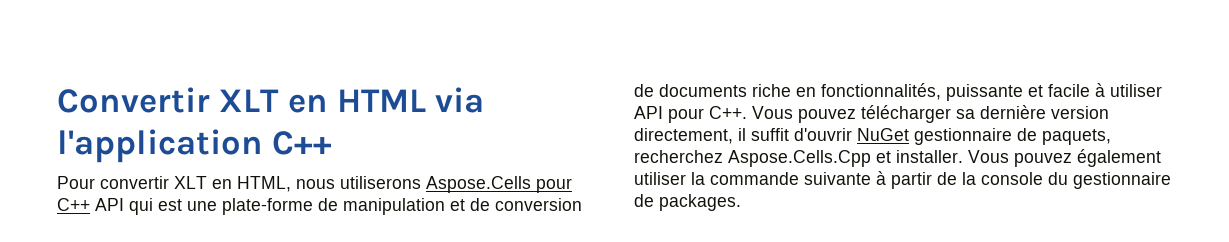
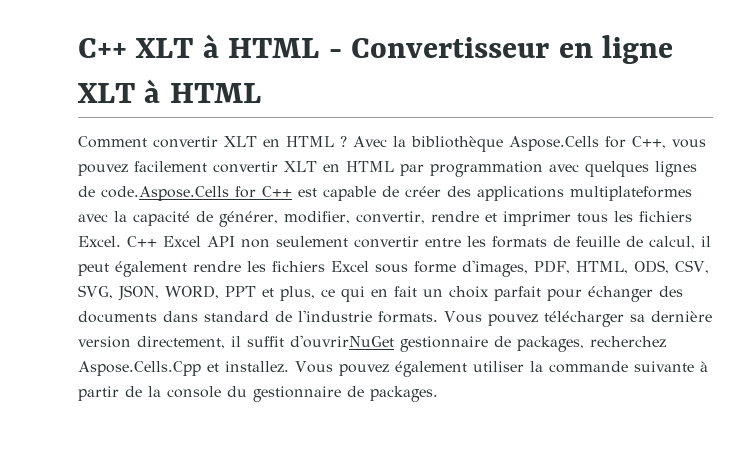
- Convertir XLT en HTML via l'application C++
- Pour convertir XLT en HTML, nous utiliserons Aspose.Cells pour C++ API qui est une plate-forme de manipulation et de conversion de documents riche en fonctionnalités, puissante et facile à utiliser API pour C++. Vous pouvez télécharger sa dernière version directement, il suffit d'ouvrir NuGet gestionnaire de paquets, recherchez Aspose.Cells.Cpp et installer.
+ C++ XLT à HTML - Convertisseur en ligne XLT à HTML
+ Comment convertir XLT en HTML ? Avec la bibliothèque Aspose.Cells for C++, vous pouvez facilement convertir XLT en HTML par programmation avec quelques lignes de code.Aspose.Cells for C++ est capable de créer des applications multiplateformes avec la capacité de générer, modifier, convertir, rendre et imprimer tous les fichiers Excel. C++ Excel API non seulement convertir entre les formats de feuille de calcul, il peut également rendre les fichiers Excel sous forme d'images, PDF, HTML, ODS, CSV, SVG, JSON, WORD, PPT et plus, ce qui en fait un choix parfait pour échanger des documents dans standard de l'industrie formats. Vous pouvez télécharger sa dernière version directement, il suffit d'ouvrirNuGet gestionnaire de packages, recherchez Aspose.Cells.Cpp et installez.

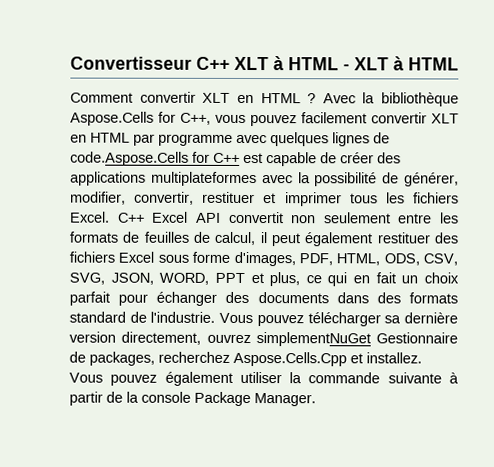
- C++ XLT à HTML - Convertisseur en ligne XLT à HTML
+ Convertisseur C++ XLT à HTML - XLT à HTML
- Avec la bibliothèque Aspose.Cells for C++, vous pouvez facilement convertir XLT en HTML par programmation avec quelques lignes de code.Aspose.Cells for C++ est capable de créer des applications multiplateformes avec la capacité de générer, modifier, convertir, rendre et imprimer tous les fichiers Excel.
+ Avec la bibliothèque Aspose.Cells for C++, vous pouvez facilement convertir XLT en HTML par programme avec quelques lignes de code.Aspose.Cells for C++ est capable de créer des applications multiplateformes avec la possibilité de générer, modifier, convertir, restituer et imprimer tous les fichiers Excel.
- C++ Excel API non seulement convertir entre les formats de feuille de calcul, il peut également rendre les fichiers Excel sous forme d'images, PDF, HTML, ODS, CSV, SVG, JSON, WORD, PPT et plus, ce qui en fait un choix parfait pour échanger des documents dans standard de l'industrie formats.
+ C++ Excel API convertit non seulement entre les formats de feuilles de calcul, il peut également restituer des fichiers Excel sous forme d'images, PDF, HTML, ODS, CSV, SVG, JSON, WORD, PPT et plus, ce qui en fait un choix parfait pour échanger des documents dans des formats standard de l'industrie.
- Vous pouvez télécharger sa dernière version directement, il suffit d'ouvrirNuGet gestionnaire de packages, recherchez Aspose.Cells.Cpp et installez.
+ Vous pouvez télécharger sa dernière version directement, ouvrez simplementNuGet Gestionnaire de packages, recherchez Aspose.Cells.Cpp et installez.
- Vous pouvez également utiliser la commande suivante à partir de la console du gestionnaire de packages.
+ Vous pouvez également utiliser la commande suivante à partir de la console Package Manager.

